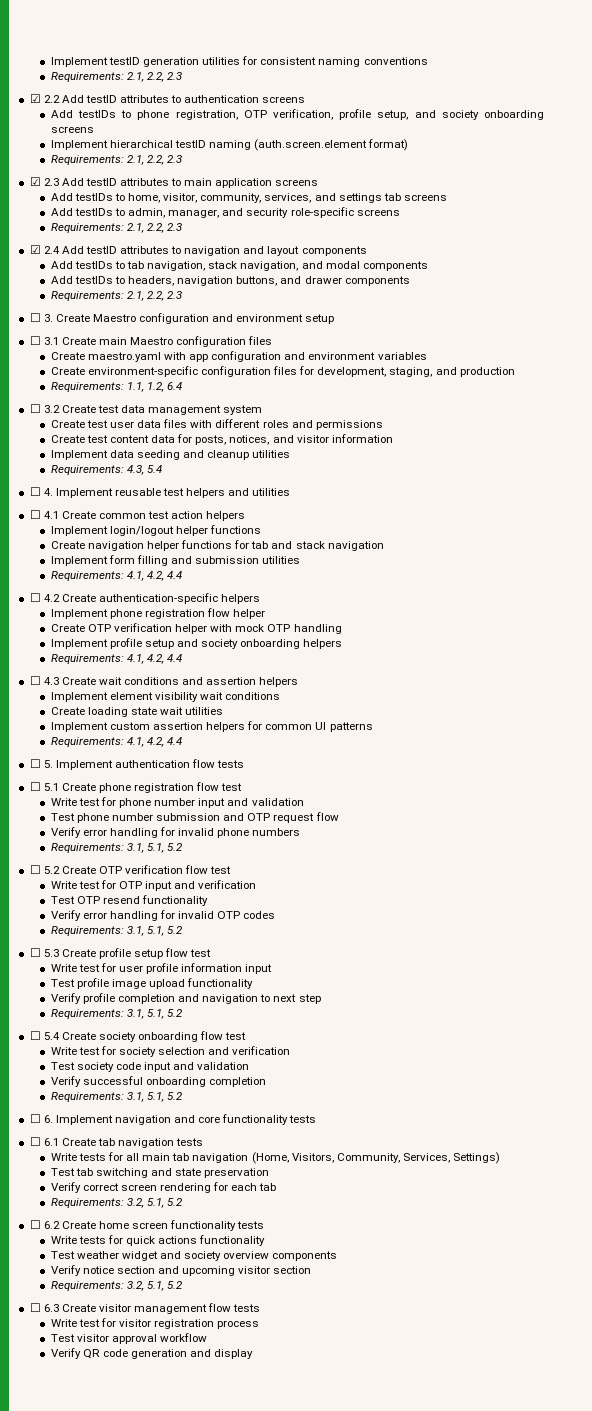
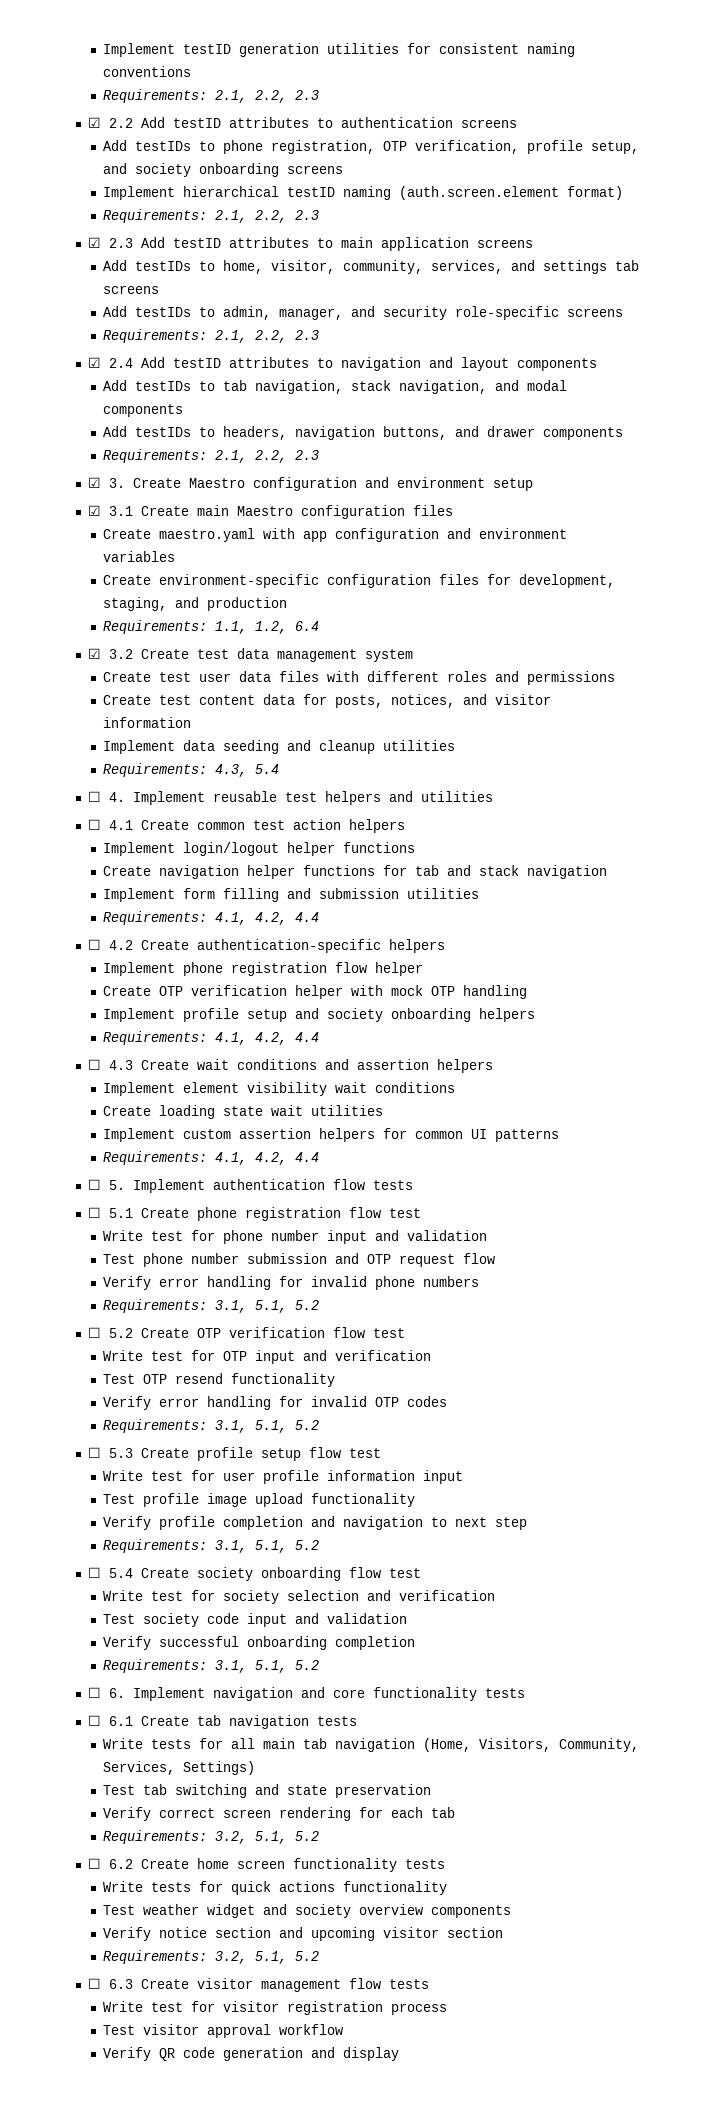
- ☐ 3. Create Maestro configuration and environment setup
+ ☑ 3. Create Maestro configuration and environment setup
- ☐ 3.1 Create main Maestro configuration files
+ ☑ 3.1 Create main Maestro configuration files
- ☐ 3.2 Create test data management system
+ ☑ 3.2 Create test data management system

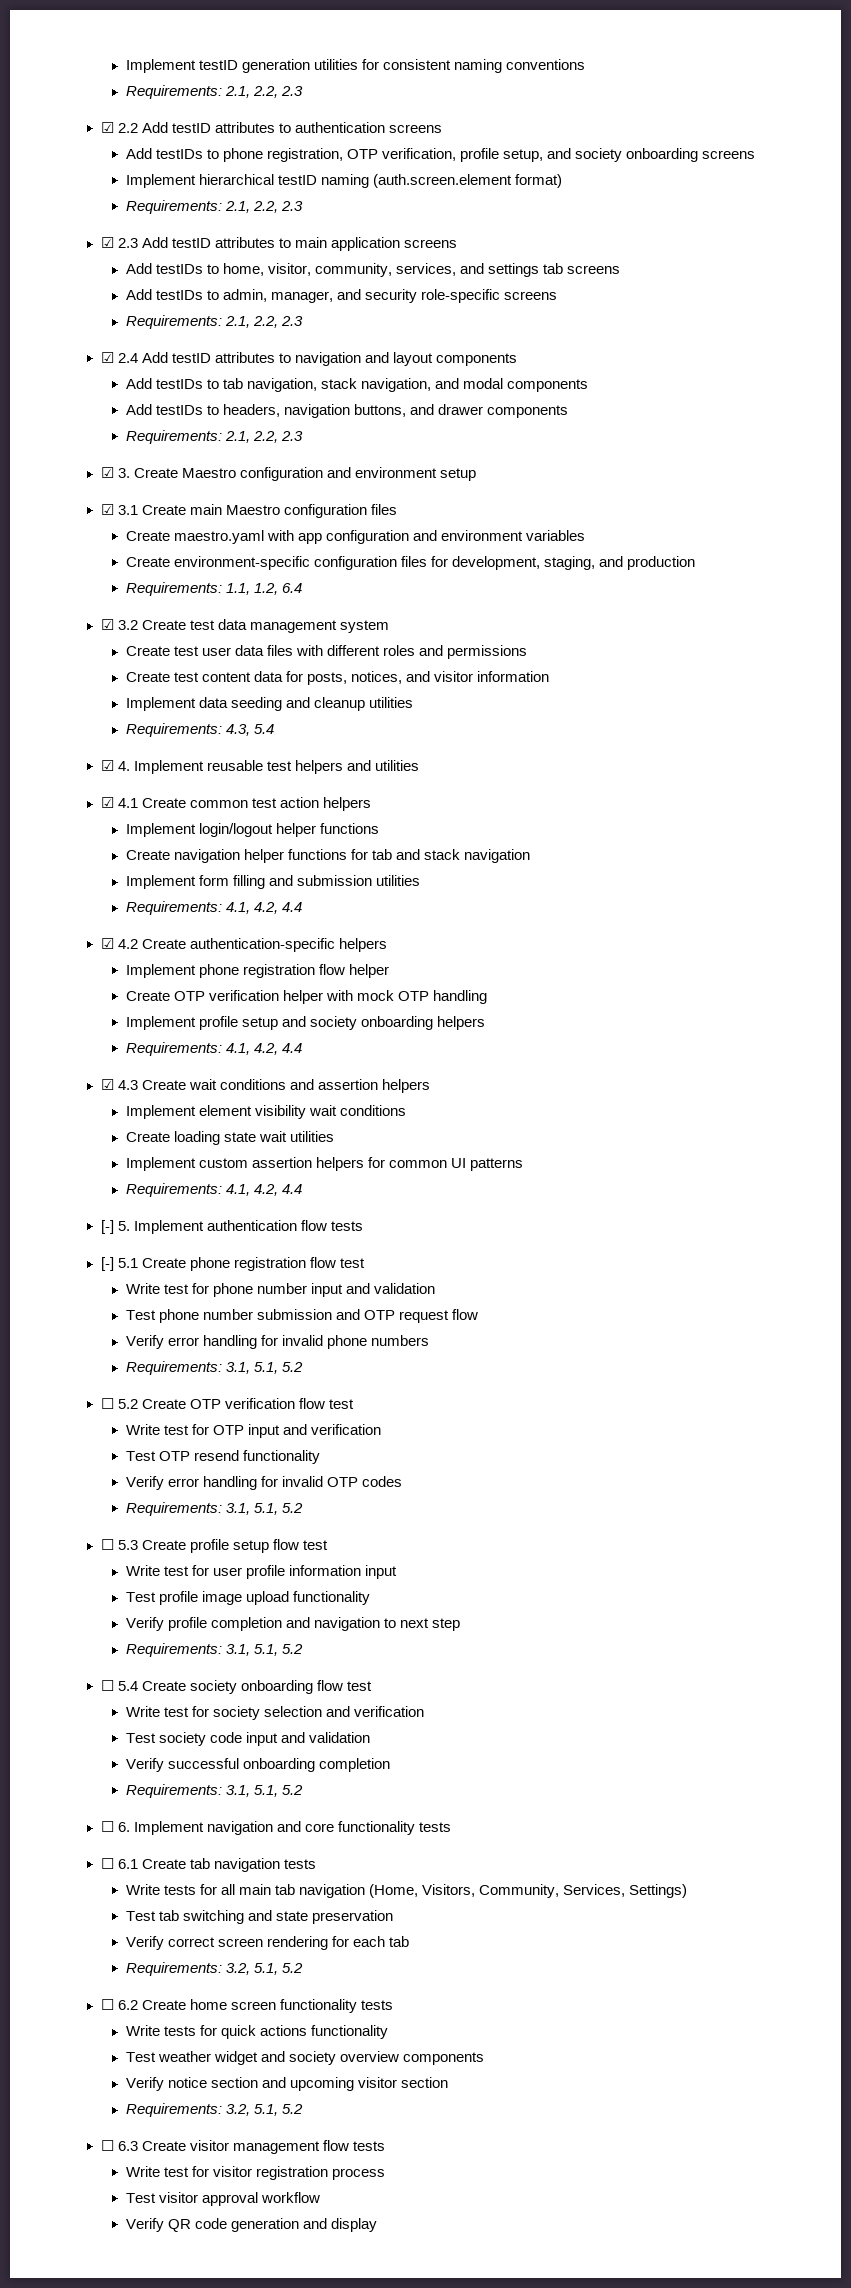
- ☐ 4. Implement reusable test helpers and utilities
+ ☑ 4. Implement reusable test helpers and utilities
- ☐ 4.1 Create common test action helpers
+ ☑ 4.1 Create common test action helpers
- ☐ 4.2 Create authentication-specific helpers
+ ☑ 4.2 Create authentication-specific helpers
- ☐ 4.3 Create wait conditions and assertion helpers
+ ☑ 4.3 Create wait conditions and assertion helpers
- ☐ 5. Implement authentication flow tests
+ [-] 5. Implement authentication flow tests
- ☐ 5.1 Create phone registration flow test
+ [-] 5.1 Create phone registration flow test

